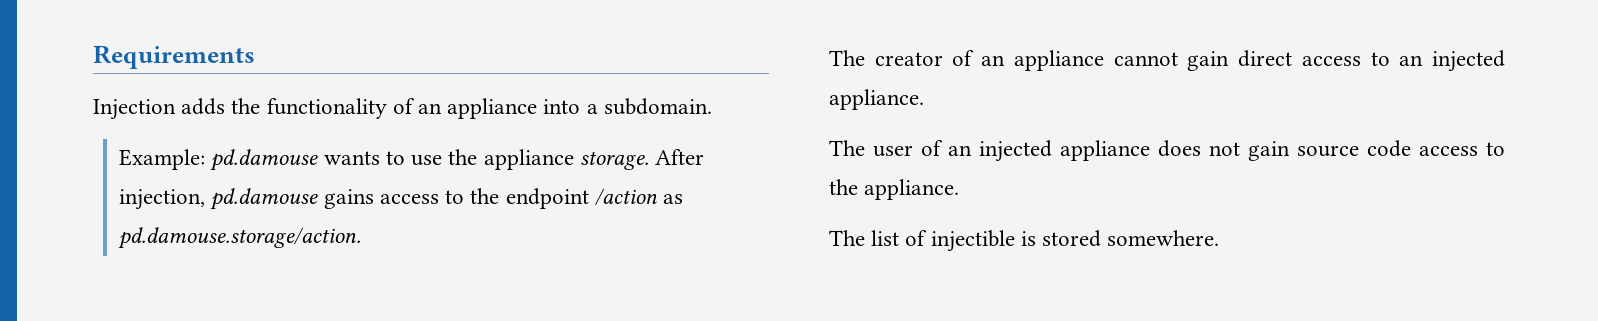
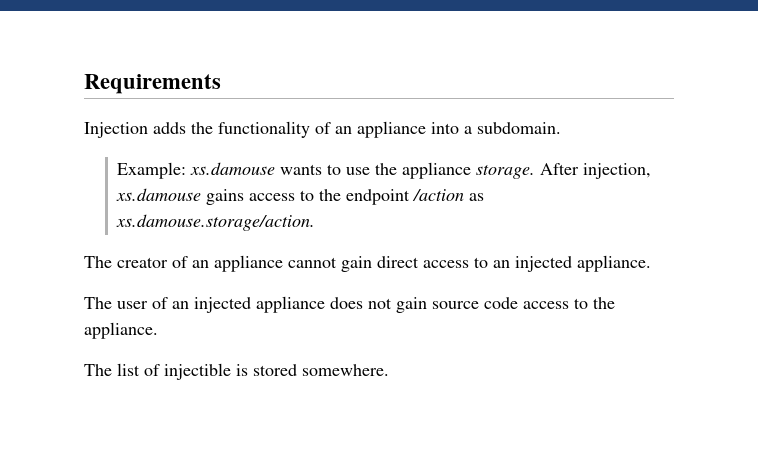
- Example: pd.damouse wants to use the appliance storage.
+ Example: xs.damouse wants to use the appliance storage.
- After injection, pd.damouse gains access to the endpoint /action as pd.damouse.storage/action.
+ After injection, xs.damouse gains access to the endpoint /action as xs.damouse.storage/action.

